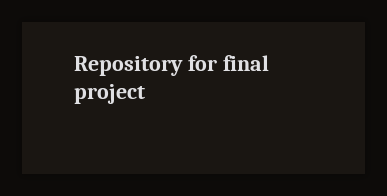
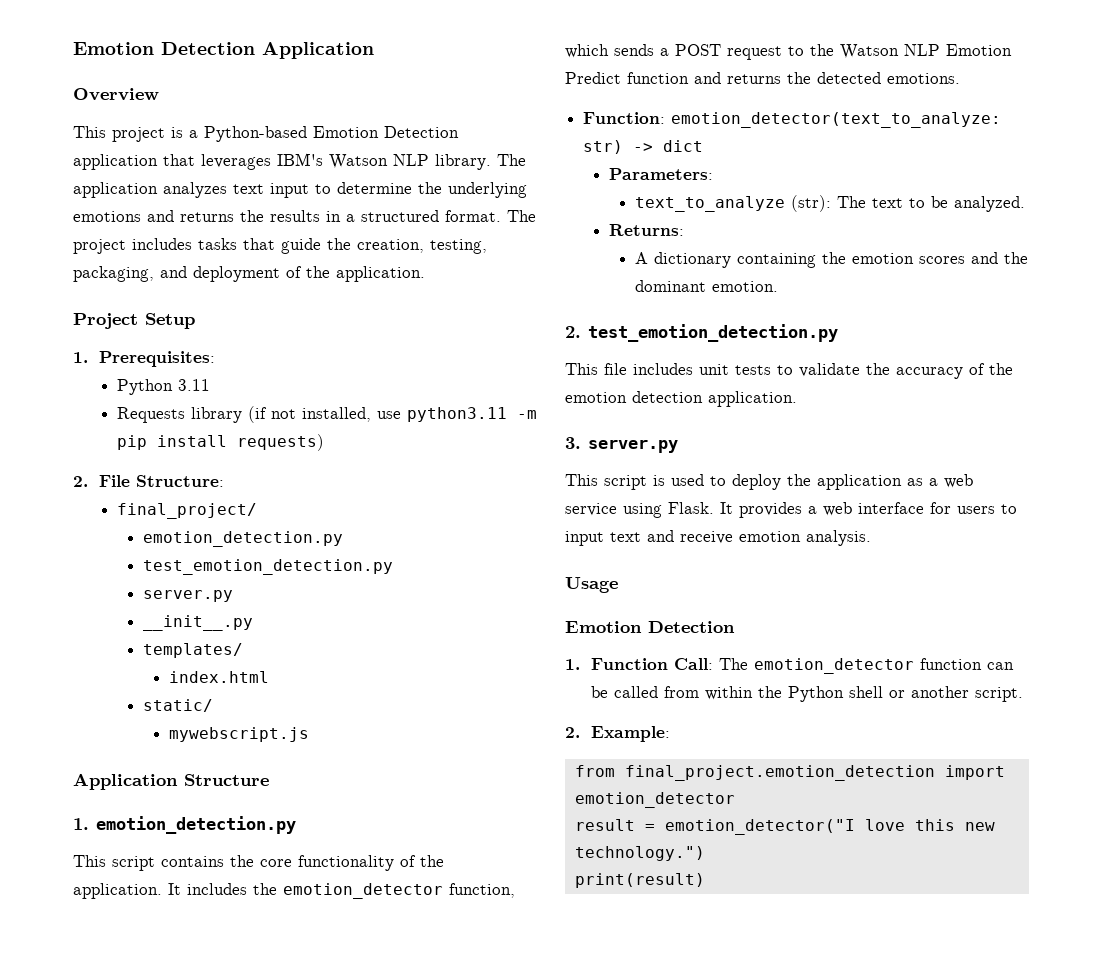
- Repository for final project
+ Emotion Detection Application
+ Overview
+ This project is a Python-based Emotion Detection application that leverages IBM's Watson NLP library. The application analyzes text input to determine the underlying emotions and returns the results in a structured format. The project includes tasks that guide the creation, testing, packaging, and deployment of the application.
+ Project Setup
+ 1. Prerequisites:
+ Python 3.11
+ Requests library (if not installed, use python3.11 -m pip install requests)
+ 2. File Structure:
+ final_project/
+ emotion_detection.py
+ test_emotion_detection.py
+ server.py
+ __init__.py
+ templates/
+ index.html
+ static/
+ mywebscript.js
+ Application Structure
+ 1. emotion_detection.py
+ This script contains the core functionality of the application. It includes the emotion_detector function, which sends a POST request to the Watson NLP Emotion Predict function and returns the detected emotions.
+ Function: emotion_detector(text_to_analyze: str) -> dict
+ Parameters:
+ text_to_analyze (str): The text to be analyzed.
+ Returns:
+ A dictionary containing the emotion scores and the dominant emotion.
+ 2. test_emotion_detection.py
+ This file includes unit tests to validate the accuracy of the emotion detection application.
+ 3. server.py
+ This script is used to deploy the application as a web service using Flask. It provides a web interface for users to input text and receive emotion analysis.
+ Usage
+ Emotion Detection
+ 1. Function Call: The emotion_detector function can be called from within the Python shell or another script.
+ 2. Example:
+ from final_project.emotion_detection import emotion_detector
+ result = emotion_detector("I love this new technology.")
+ print(result)

